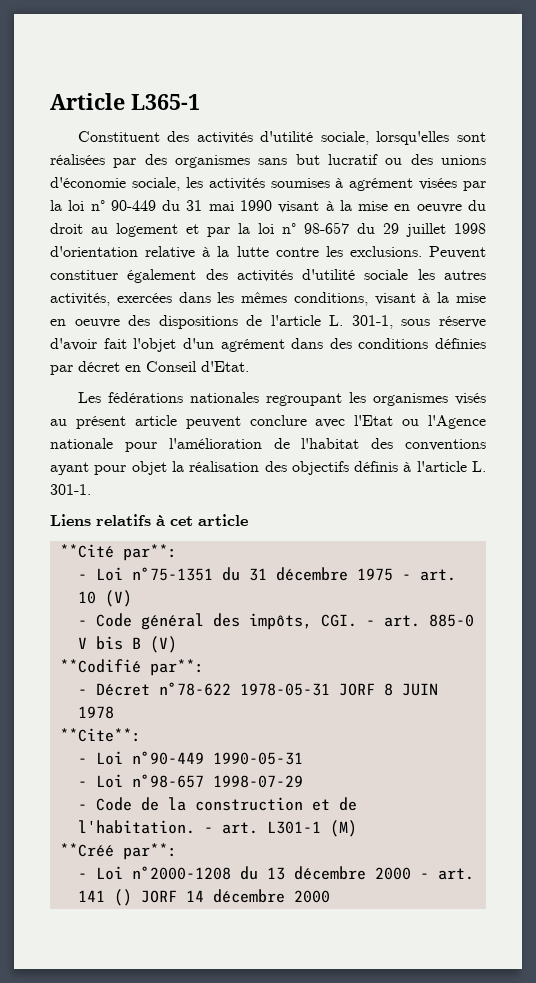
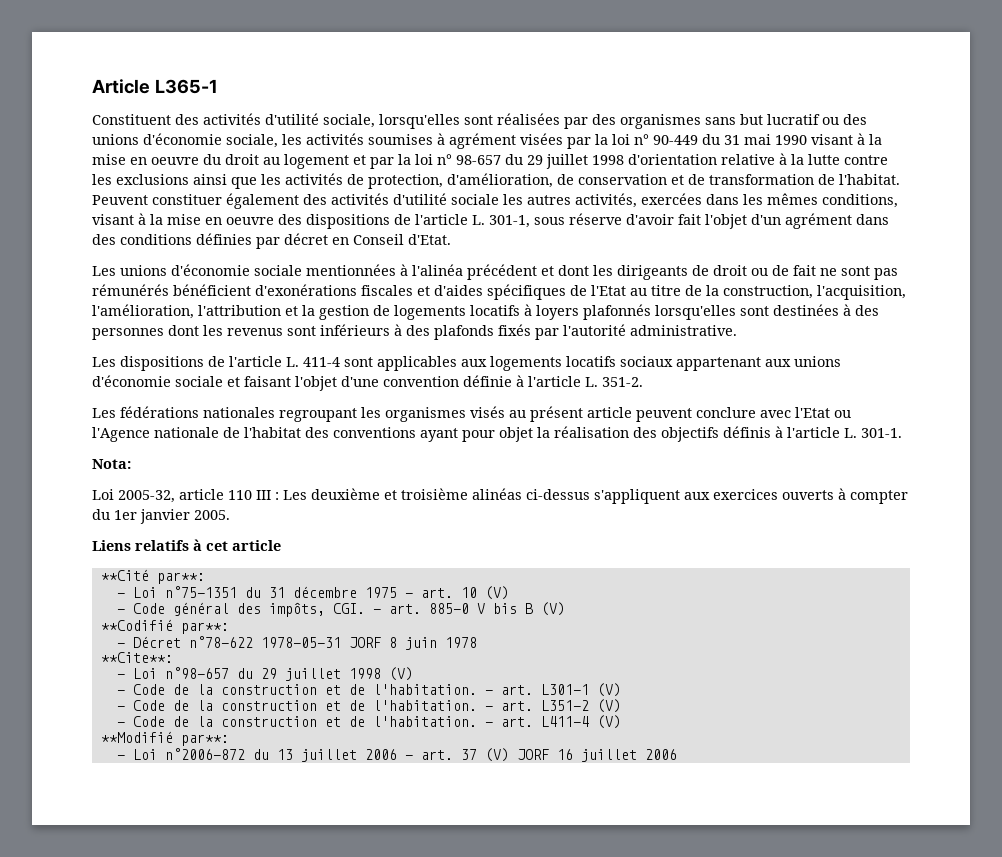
- Constituent des activités d'utilité sociale, lorsqu'elles sont réalisées par des organismes sans but lucratif ou des unions d'économie sociale, les activités soumises à agrément visées par la loi n° 90-449 du 31 mai 1990 visant à la mise en oeuvre du droit au logement et par la loi n° 98-657 du 29 juillet 1998 d'orientation relative à la lutte contre les exclusions.
+ Constituent des activités d'utilité sociale, lorsqu'elles sont réalisées par des organismes sans but lucratif ou des unions d'économie sociale, les activités soumises à agrément visées par la loi n° 90-449 du 31 mai 1990 visant à la mise en oeuvre du droit au logement et par la loi n° 98-657 du 29 juillet 1998 d'orientation relative à la lutte contre les exclusions ainsi que les activités de protection, d'amélioration, de conservation et de transformation de l'habitat.
+ Les unions d'économie sociale mentionnées à l'alinéa précédent et dont les dirigeants de droit ou de fait ne sont pas rémunérés bénéficient d'exonérations fiscales et d'aides spécifiques de l'Etat au titre de la construction, l'acquisition, l'amélioration, l'attribution et la gestion de logements locatifs à loyers plafonnés lorsqu'elles sont destinées à des personnes dont les revenus sont inférieurs à des plafonds fixés par l'autorité administrative.
+ Les dispositions de l'article L. 411-4 sont applicables aux logements locatifs sociaux appartenant aux unions d'économie sociale et faisant l'objet d'une convention définie à l'article L. 351-2.
- Les fédérations nationales regroupant les organismes visés au présent article peuvent conclure avec l'Etat ou l'Agence nationale pour l'amélioration de l'habitat des conventions ayant pour objet la réalisation des objectifs définis à l'article L. 301-1.
+ Les fédérations nationales regroupant les organismes visés au présent article peuvent conclure avec l'Etat ou l'Agence nationale de l'habitat des conventions ayant pour objet la réalisation des objectifs définis à l'article L. 301-1.
+ Nota:
+ Loi 2005-32, article 110 III : Les deuxième et troisième alinéas ci-dessus s'appliquent aux exercices ouverts à compter du 1er janvier 2005.
- - Décret n°78-622 1978-05-31 JORF 8 JUIN 1978
+ - Décret n°78-622 1978-05-31 JORF 8 juin 1978
- - Loi n°90-449 1990-05-31
- - Loi n°98-657 1998-07-29
+ - Loi n°98-657 du 29 juillet 1998 (V)
- - art. L301-1 (M)
- **Créé par**:
- - Loi n°2000-1208 du 13 décembre 2000 - art. 141 () JORF 14 décembre 2000
+ - art. L301-1 (V)
+ - Code de la construction et de l'habitation. - art. L351-2 (V)
+ - Code de la construction et de l'habitation. - art. L411-4 (V)
+ **Modifié par**:
+ - Loi n°2006-872 du 13 juillet 2006 - art. 37 (V) JORF 16 juillet 2006

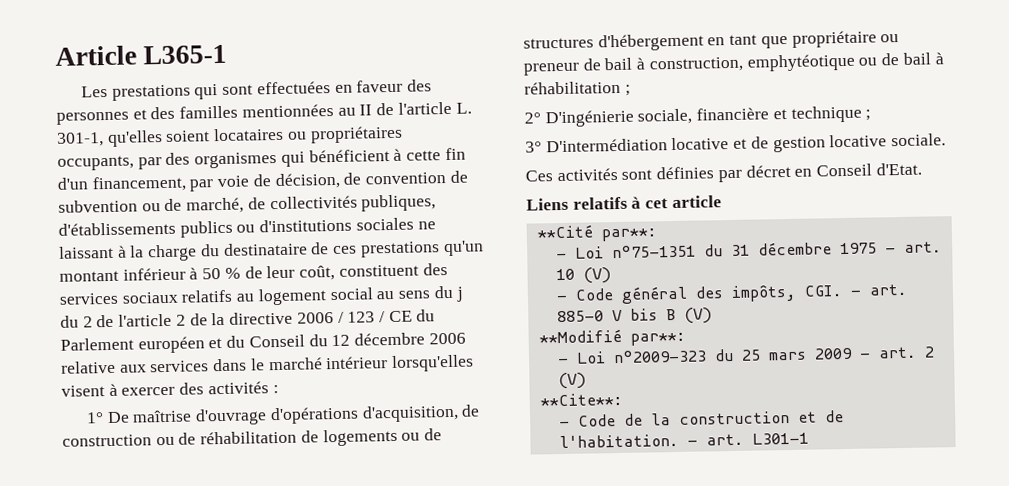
- Constituent des activités d'utilité sociale, lorsqu'elles sont réalisées par des organismes sans but lucratif ou des unions d'économie sociale, les activités soumises à agrément visées par la loi n° 90-449 du 31 mai 1990 visant à la mise en oeuvre du droit au logement et par la loi n° 98-657 du 29 juillet 1998 d'orientation relative à la lutte contre les exclusions ainsi que les activités de protection, d'amélioration, de conservation et de transformation de l'habitat. Peuvent constituer également des activités d'utilité sociale les autres activités, exercées dans les mêmes conditions, visant à la mise en oeuvre des dispositions de l'article L. 301-1, sous réserve d'avoir fait l'objet d'un agrément dans des conditions définies par décret en Conseil d'Etat.
+ Les prestations qui sont effectuées en faveur des personnes et des familles mentionnées au II de l'article L. 301-1, qu'elles soient locataires ou propriétaires occupants, par des organismes qui bénéficient à cette fin d'un financement, par voie de décision, de convention de subvention ou de marché, de collectivités publiques, d'établissements publics ou d'institutions sociales ne laissant à la charge du destinataire de ces prestations qu'un montant inférieur à 50 % de leur coût, constituent des services sociaux relatifs au logement social au sens du j du 2 de l'article 2 de la directive 2006 / 123 / CE du Parlement européen et du Conseil du 12 décembre 2006 relative aux services dans le marché intérieur lorsqu'elles visent à exercer des activités :
+ 1° De maîtrise d'ouvrage d'opérations d'acquisition, de construction ou de réhabilitation de logements ou de structures d'hébergement en tant que propriétaire ou preneur de bail à construction, emphytéotique ou de bail à réhabilitation ;
+ 2° D'ingénierie sociale, financière et technique ;
+ 3° D'intermédiation locative et de gestion locative sociale.
+ Ces activités sont définies par décret en Conseil d'Etat.
- Les unions d'économie sociale mentionnées à l'alinéa précédent et dont les dirigeants de droit ou de fait ne sont pas rémunérés bénéficient d'exonérations fiscales et d'aides spécifiques de l'Etat au titre de la construction, l'acquisition, l'amélioration, l'attribution et la gestion de logements locatifs à loyers plafonnés lorsqu'elles sont destinées à des personnes dont les revenus sont inférieurs à des plafonds fixés par l'autorité administrative.
- Les dispositions de l'article L. 411-4 sont applicables aux logements locatifs sociaux appartenant aux unions d'économie sociale et faisant l'objet d'une convention définie à l'article L. 351-2.
- Les fédérations nationales regroupant les organismes visés au présent article peuvent conclure avec l'Etat ou l'Agence nationale de l'habitat des conventions ayant pour objet la réalisation des objectifs définis à l'article L. 301-1.
- Nota:
- Loi 2005-32, article 110 III : Les deuxième et troisième alinéas ci-dessus s'appliquent aux exercices ouverts à compter du 1er janvier 2005.
- **Codifié par**:
- - Décret n°78-622 1978-05-31 JORF 8 juin 1978
+ **Modifié par**:
+ - Loi n°2009-323 du 25 mars 2009 - art. 2 (V)
  **Cite**:
- - Loi n°98-657 du 29 juillet 1998 (V)
- - art. L301-1 (V)
- - Code de la construction et de l'habitation. - art. L351-2 (V)
- - Code de la construction et de l'habitation. - art. L411-4 (V)
- **Modifié par**:
- - Loi n°2006-872 du 13 juillet 2006 - art. 37 (V) JORF 16 juillet 2006
+ - art. L301-1

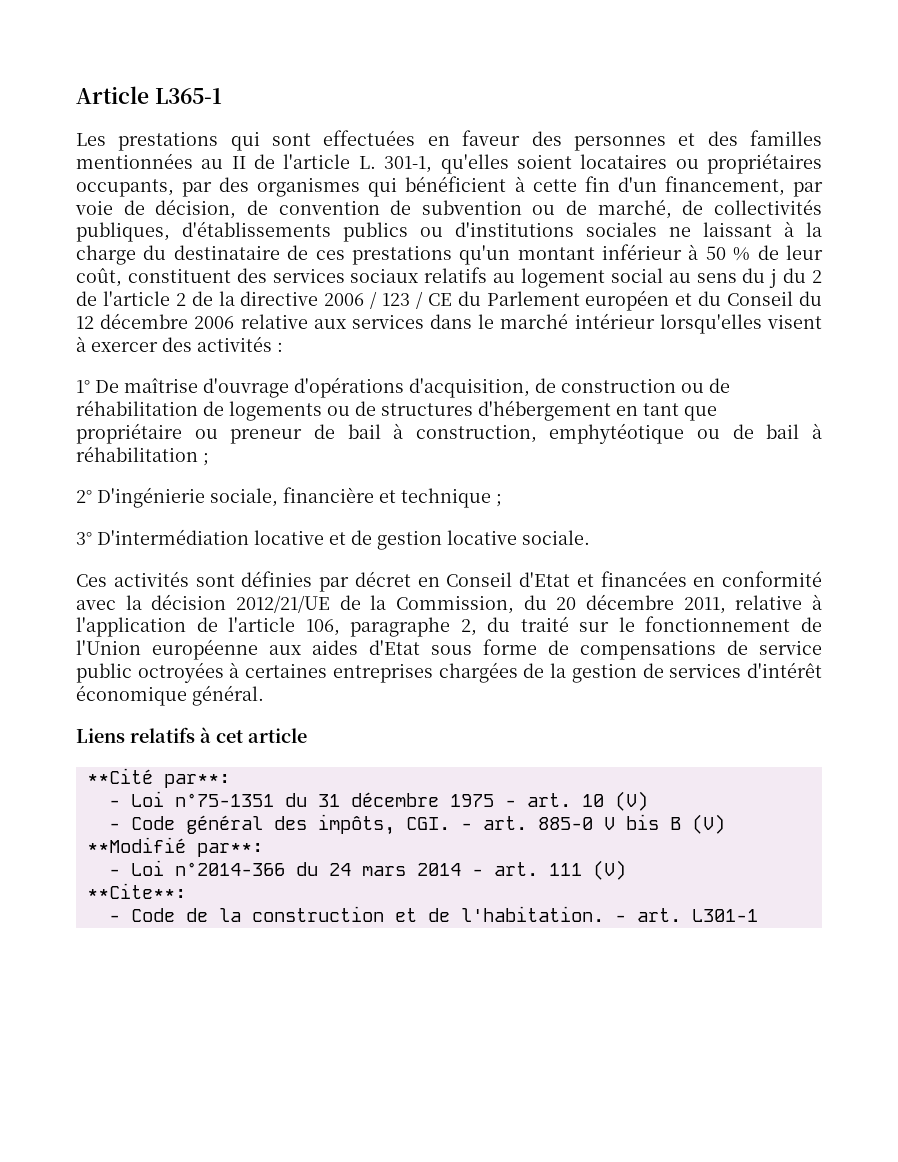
- Ces activités sont définies par décret en Conseil d'Etat.
+ Ces activités sont définies par décret en Conseil d'Etat et financées en conformité avec la décision 2012/21/UE de la Commission, du 20 décembre 2011, relative à l'application de l'article 106, paragraphe 2, du traité sur le fonctionnement de l'Union européenne aux aides d'Etat sous forme de compensations de service public octroyées à certaines entreprises chargées de la gestion de services d'intérêt économique général.
- - Loi n°2009-323 du 25 mars 2009 - art. 2 (V)
+ - Loi n°2014-366 du 24 mars 2014 - art. 111 (V)

